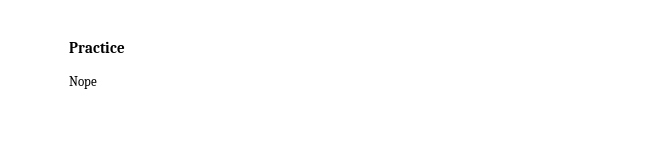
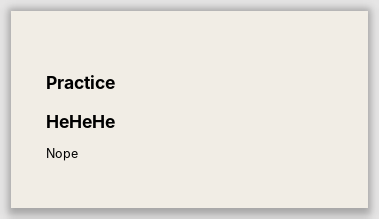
+ HeHeHe

